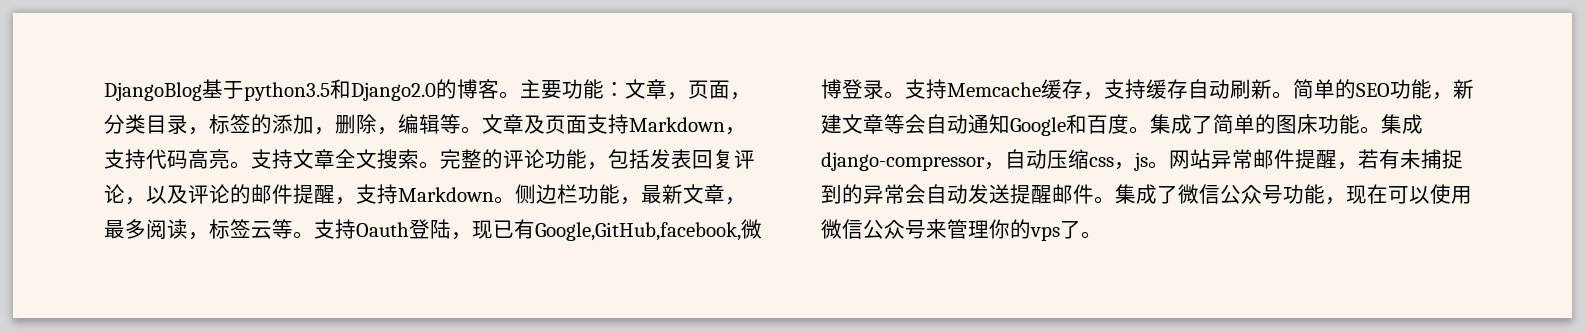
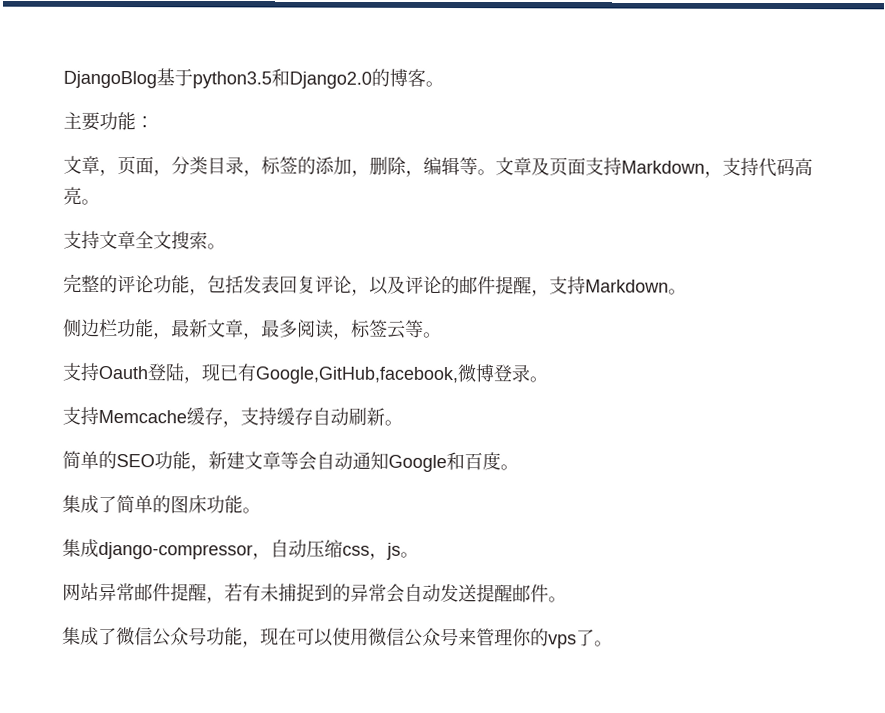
- DjangoBlog基于python3.5和Django2.0的博客。主要功能：文章，页面，分类目录，标签的添加，删除，编辑等。
+ DjangoBlog基于python3.5和Django2.0的博客。
+ 主要功能：
+ 文章，页面，分类目录，标签的添加，删除，编辑等。
- 文章及页面支持Markdown，支持代码高亮。支持文章全文搜索。完整的评论功能，包括发表回复评论，以及评论的邮件提醒，支持Markdown。侧边栏功能，最新文章，最多阅读，标签云等。支持Oauth登陆，现已有Google,GitHub,facebook,微博登录。支持Memcache缓存，支持缓存自动刷新。简单的SEO功能，新建文章等会自动通知Google和百度。集成了简单的图床功能。集成django-compressor，自动压缩css，js。网站异常邮件提醒，若有未捕捉到的异常会自动发送提醒邮件。集成了微信公众号功能，现在可以使用微信公众号来管理你的vps了。
+ 文章及页面支持Markdown，支持代码高亮。
+ 支持文章全文搜索。
+ 完整的评论功能，包括发表回复评论，以及评论的邮件提醒，支持Markdown。
+ 侧边栏功能，最新文章，最多阅读，标签云等。
+ 支持Oauth登陆，现已有Google,GitHub,facebook,微博登录。
+ 支持Memcache缓存，支持缓存自动刷新。
+ 简单的SEO功能，新建文章等会自动通知Google和百度。
+ 集成了简单的图床功能。
+ 集成django-compressor，自动压缩css，js。
+ 网站异常邮件提醒，若有未捕捉到的异常会自动发送提醒邮件。
+ 集成了微信公众号功能，现在可以使用微信公众号来管理你的vps了。

